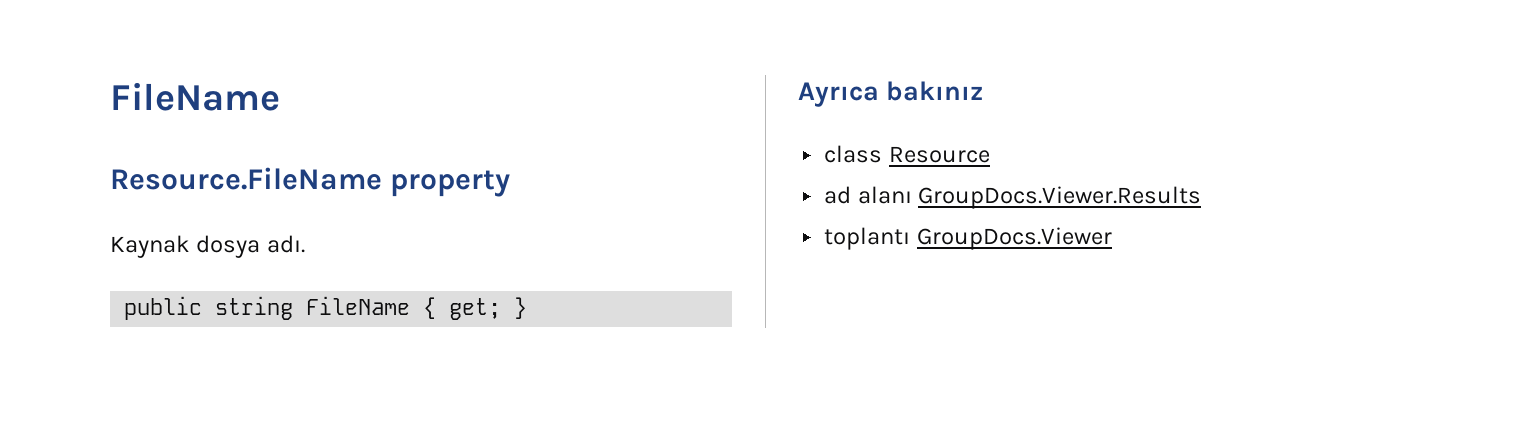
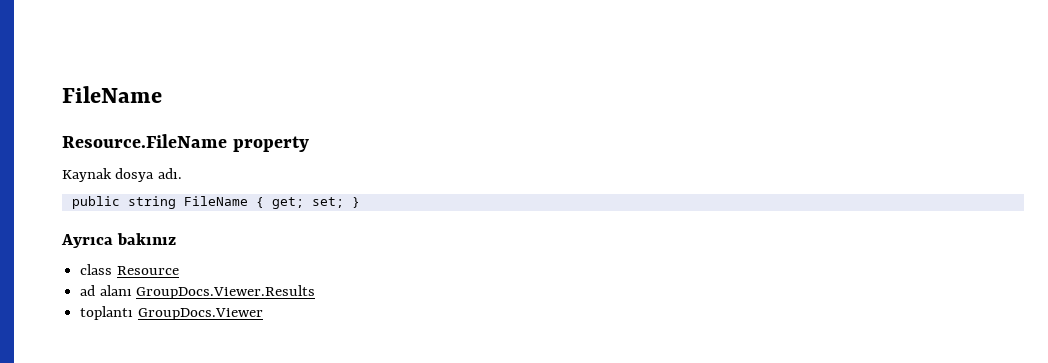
- public string FileName { get; }
+ public string FileName { get; set; }

